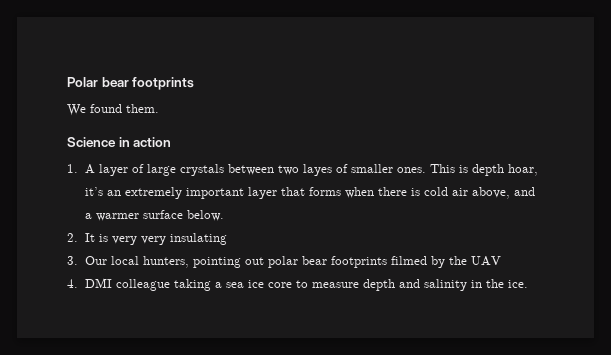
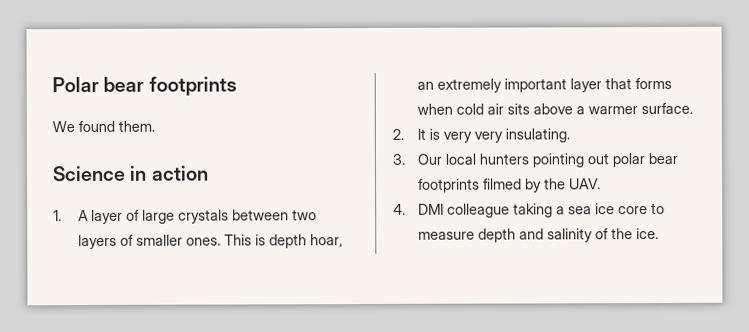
- 1. A layer of large crystals between two layes of smaller ones.
+ 1. A layer of large crystals between two layers of smaller ones.
- This is depth hoar, it’s an extremely important layer that forms when there is cold air above, and a warmer surface below.
+ This is depth hoar, an extremely important layer that forms when cold air sits above a warmer surface.
- 2. It is very very insulating
+ 2. It is very very insulating.
- 3. Our local hunters, pointing out polar bear footprints filmed by the UAV
+ 3. Our local hunters pointing out polar bear footprints filmed by the UAV.
- 4. DMI colleague taking a sea ice core to measure depth and salinity in the ice.
+ 4. DMI colleague taking a sea ice core to measure depth and salinity of the ice.

